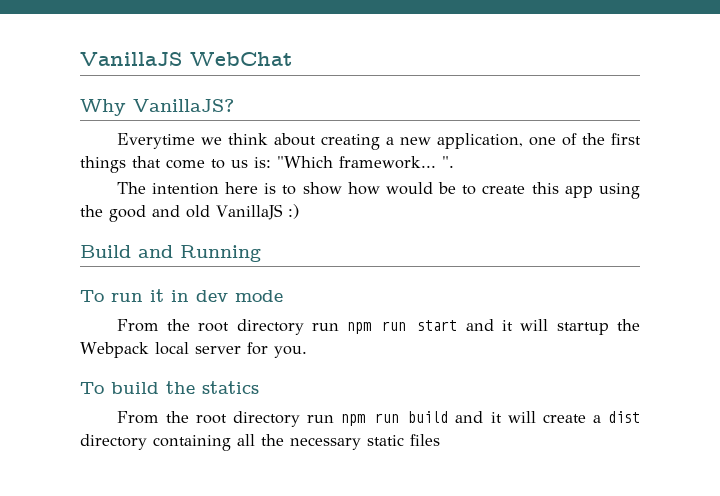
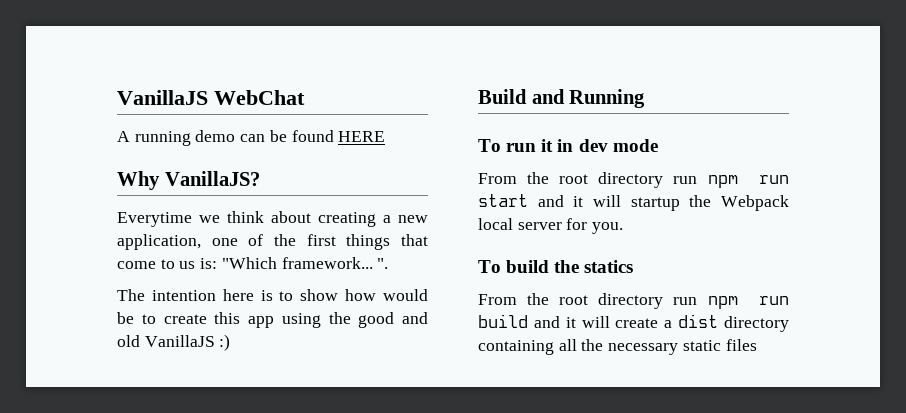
+ A running demo can be found HERE

